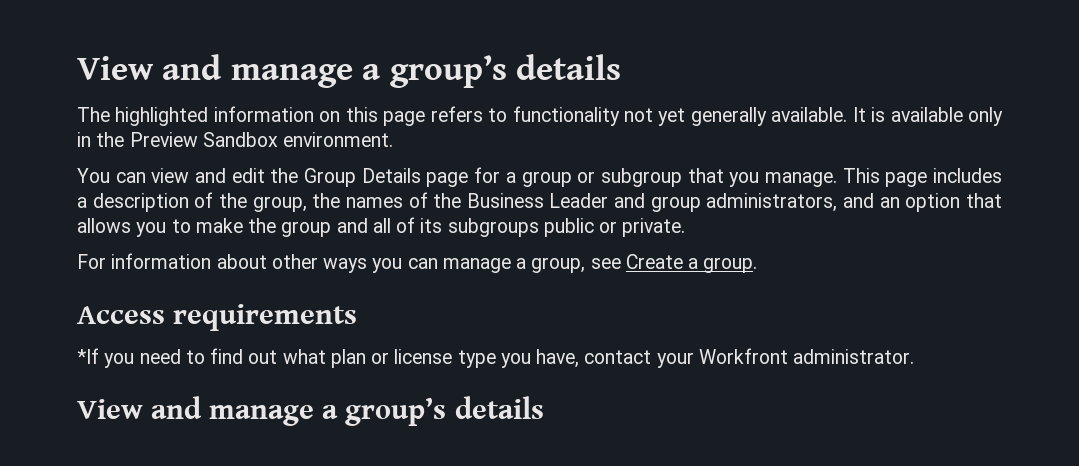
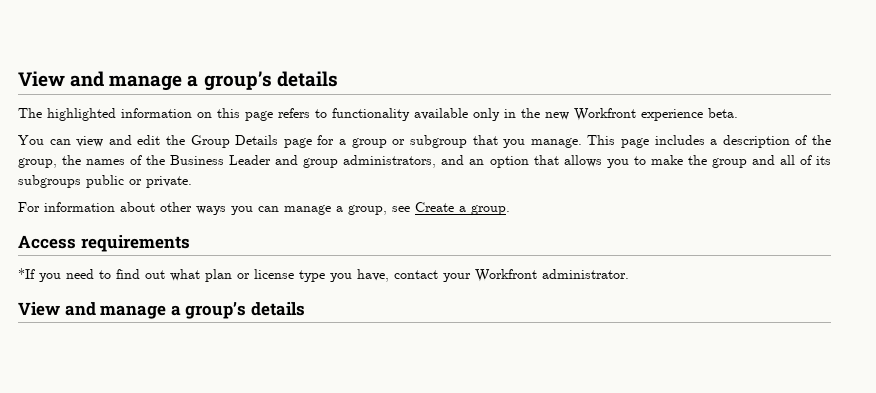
- The highlighted information on this page refers to functionality not yet generally available. It is available only in the Preview Sandbox environment.
+ The highlighted information on this page refers to functionality available only in the new Workfront experience beta.

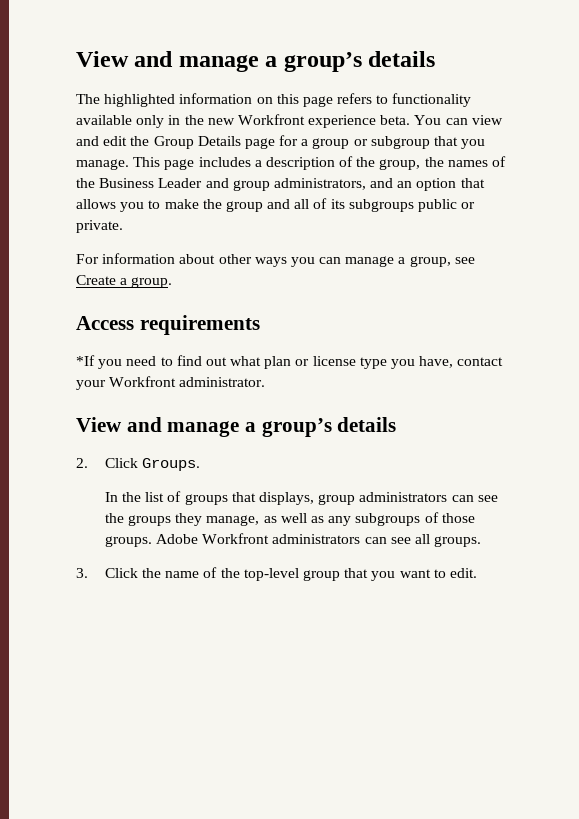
- The highlighted information on this page refers to functionality available only in the new Workfront experience beta.
- You can view and edit the Group Details page for a group or subgroup that you manage.
+ The highlighted information on this page refers to functionality available only in the new Workfront experience beta. You can view and edit the Group Details page for a group or subgroup that you manage.
+ 2. Click Groups.
+ In the list of groups that displays, group administrators can see the groups they manage, as well as any subgroups of those groups. Adobe Workfront administrators can see all groups.
+ 3. Click the name of the top-level group that you want to edit.

